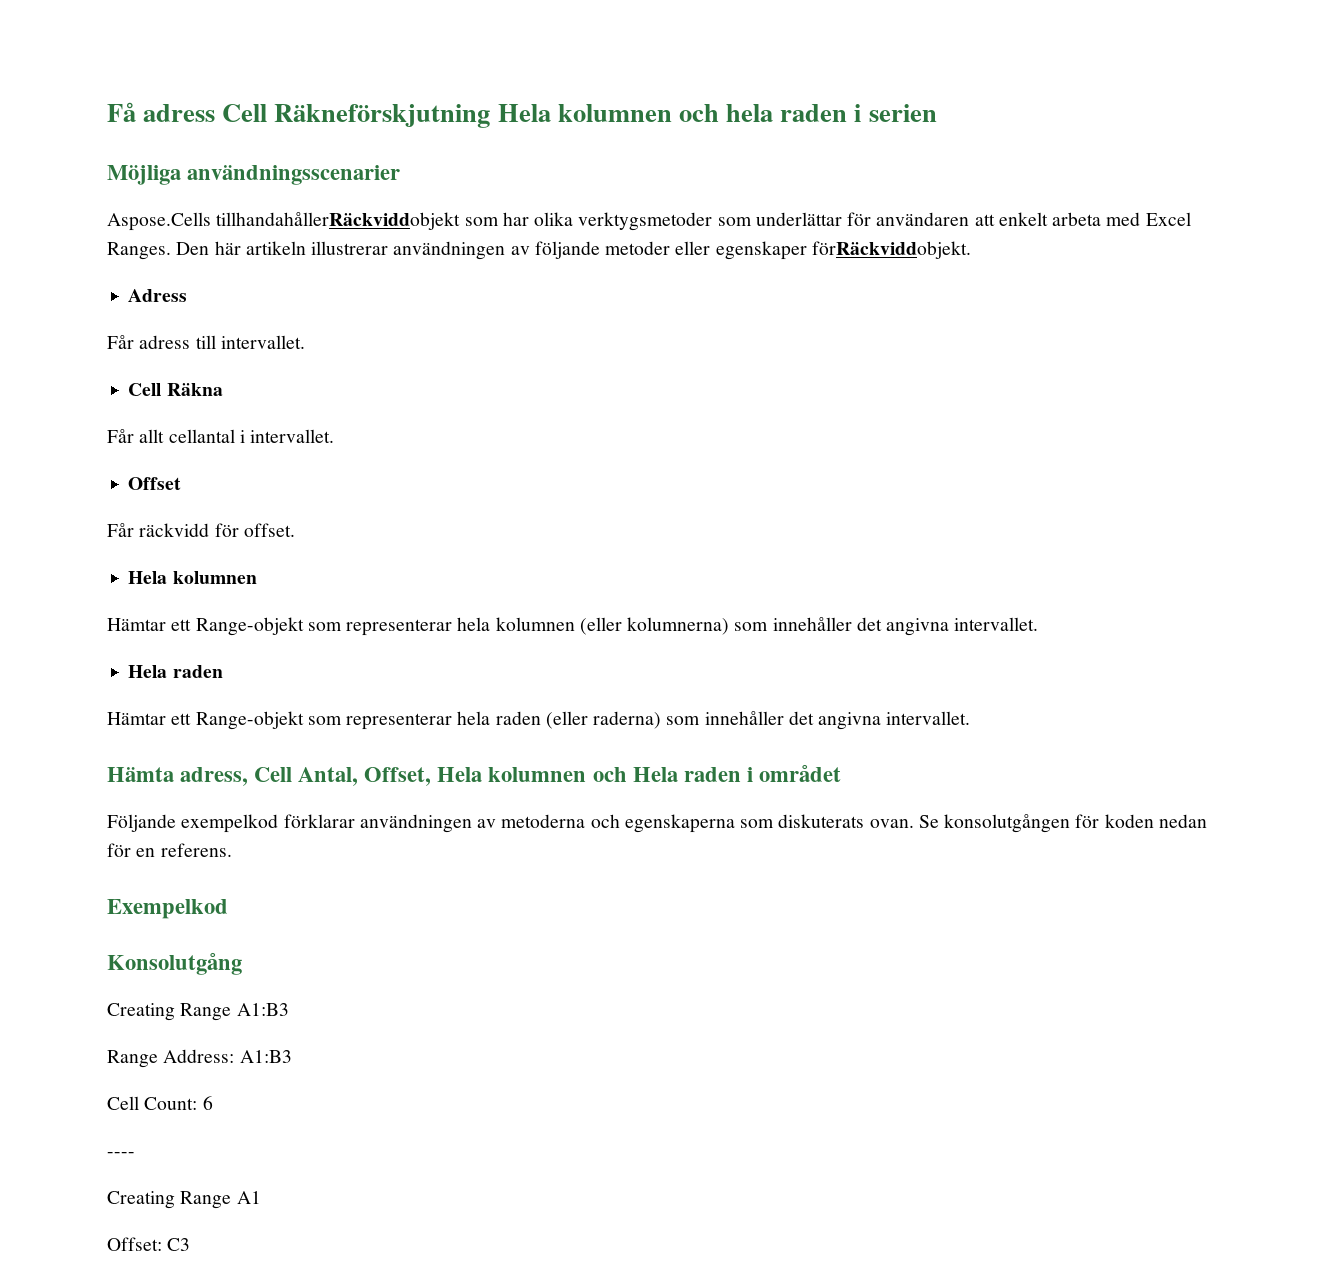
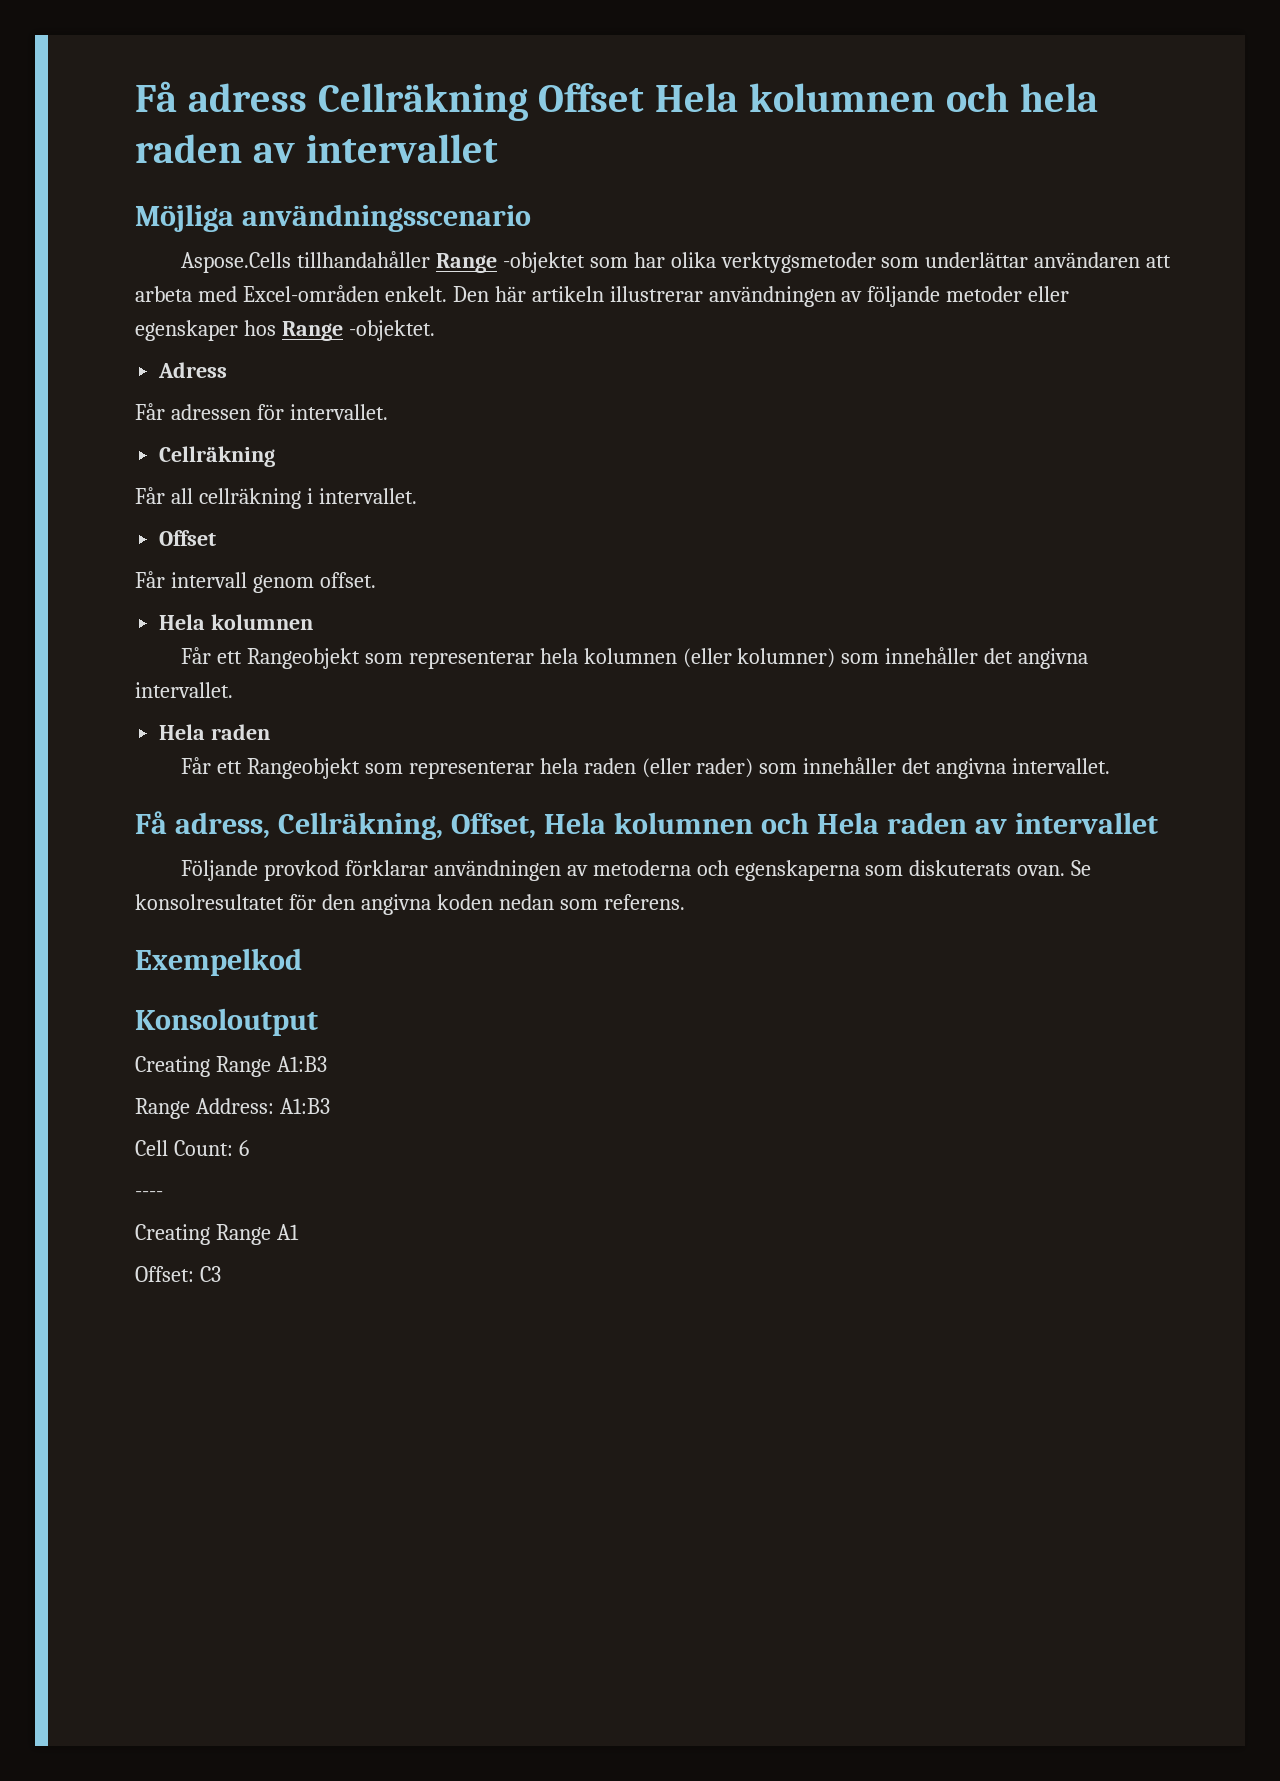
- Få adress Cell Räkneförskjutning Hela kolumnen och hela raden i serien
+ Få adress Cellräkning Offset Hela kolumnen och hela raden av intervallet
- Möjliga användningsscenarier
+ Möjliga användningsscenario
- Aspose.Cells tillhandahållerRäckviddobjekt som har olika verktygsmetoder som underlättar för användaren att enkelt arbeta med Excel Ranges.
+ Aspose.Cells tillhandahåller Range -objektet som har olika verktygsmetoder som underlättar användaren att arbeta med Excel-områden enkelt.
- Den här artikeln illustrerar användningen av följande metoder eller egenskaper förRäckviddobjekt.
+ Den här artikeln illustrerar användningen av följande metoder eller egenskaper hos Range -objektet.
- Får adress till intervallet.
- Cell Räkna
- Får allt cellantal i intervallet.
+ Får adressen för intervallet.
+ Cellräkning
+ Får all cellräkning i intervallet.
- Får räckvidd för offset.
+ Får intervall genom offset.
- Hämtar ett Range-objekt som representerar hela kolumnen (eller kolumnerna) som innehåller det angivna intervallet.
+ Får ett Rangeobjekt som representerar hela kolumnen (eller kolumner) som innehåller det angivna intervallet.
- Hämtar ett Range-objekt som representerar hela raden (eller raderna) som innehåller det angivna intervallet.
- Hämta adress, Cell Antal, Offset, Hela kolumnen och Hela raden i området
+ Får ett Rangeobjekt som representerar hela raden (eller rader) som innehåller det angivna intervallet.
+ Få adress, Cellräkning, Offset, Hela kolumnen och Hela raden av intervallet
- Följande exempelkod förklarar användningen av metoderna och egenskaperna som diskuterats ovan.
+ Följande provkod förklarar användningen av metoderna och egenskaperna som diskuterats ovan.
- Se konsolutgången för koden nedan för en referens.
+ Se konsolresultatet för den angivna koden nedan som referens.
- Konsolutgång
+ Konsoloutput

